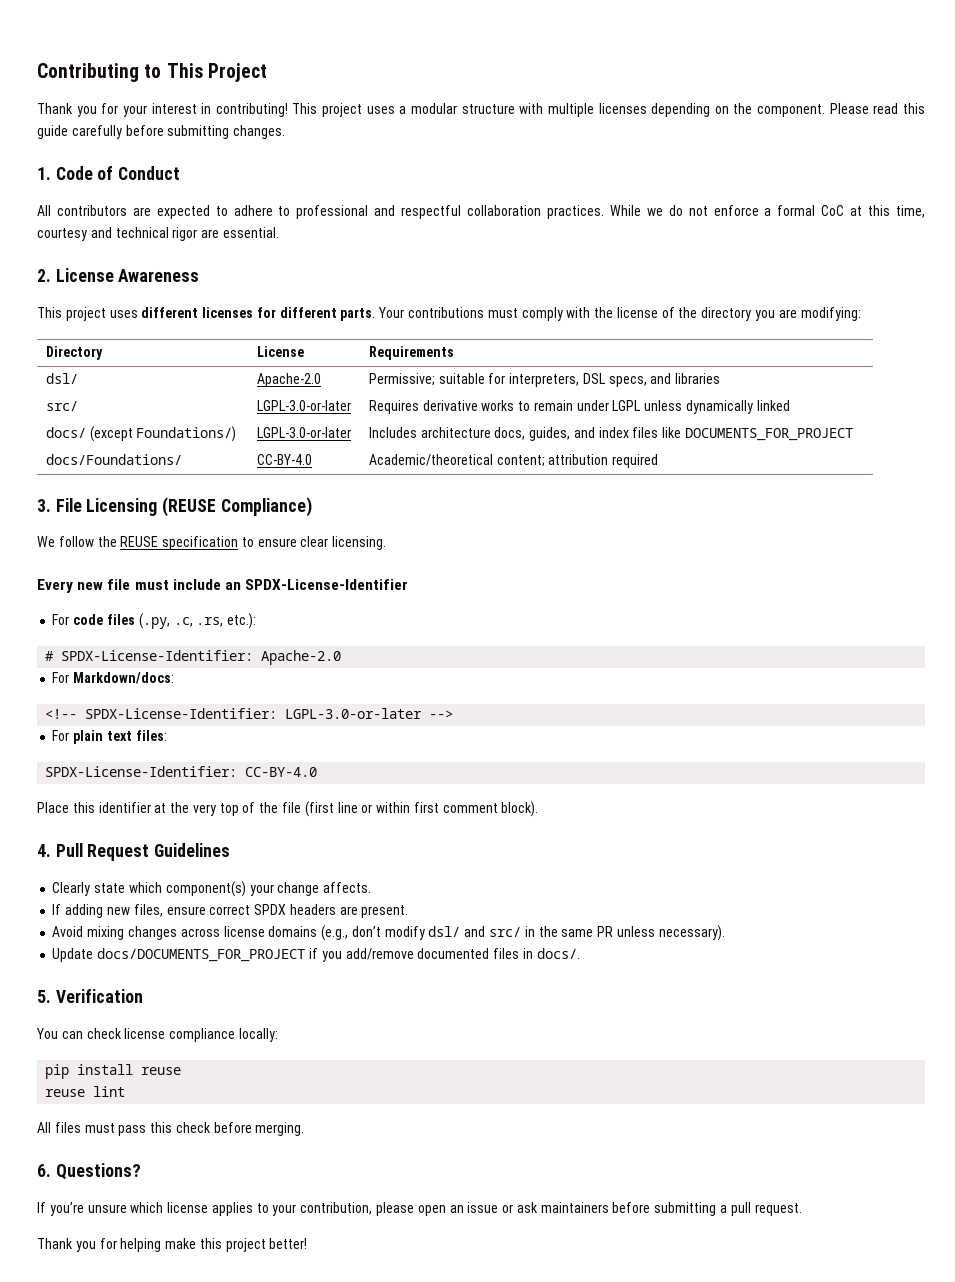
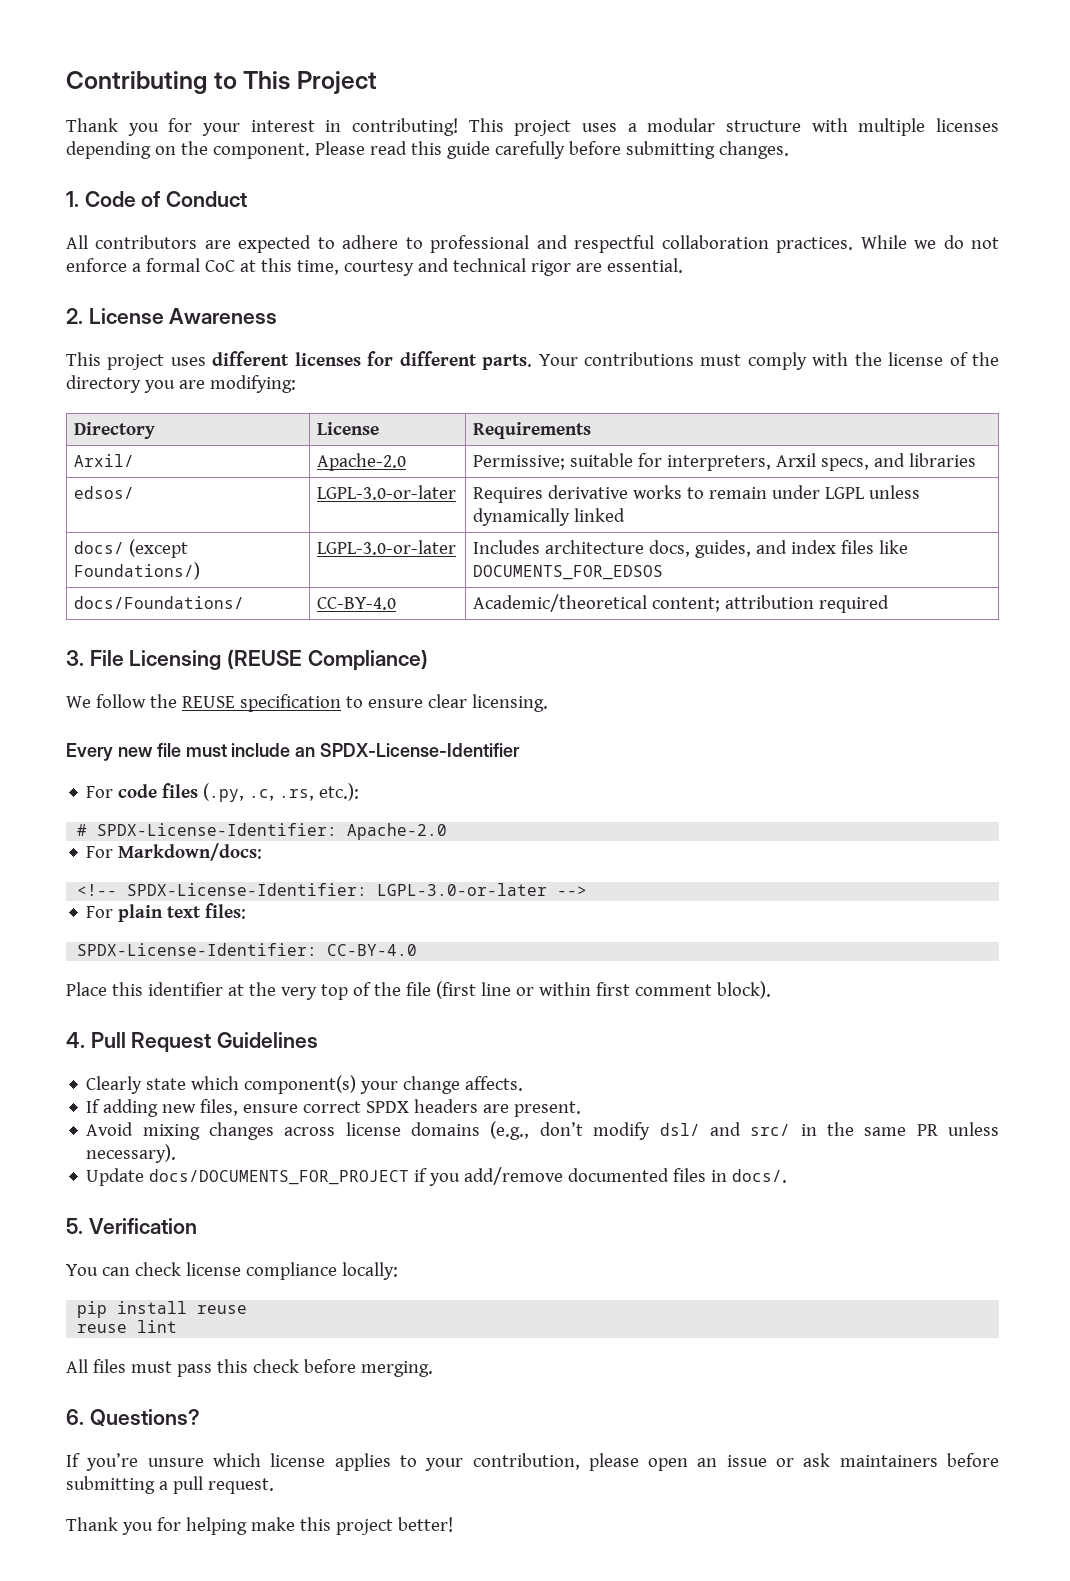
- dsl/ | Apache-2.0 | Permissive; suitable for interpreters, DSL specs, and libraries
+ Arxil/ | Apache-2.0 | Permissive; suitable for interpreters, Arxil specs, and libraries
- src/ | LGPL-3.0-or-later | Requires derivative works to remain under LGPL unless dynamically linked
+ edsos/ | LGPL-3.0-or-later | Requires derivative works to remain under LGPL unless dynamically linked
- docs/ (except Foundations/) | LGPL-3.0-or-later | Includes architecture docs, guides, and index files like DOCUMENTS_FOR_PROJECT
+ docs/ (except Foundations/) | LGPL-3.0-or-later | Includes architecture docs, guides, and index files like DOCUMENTS_FOR_EDSOS

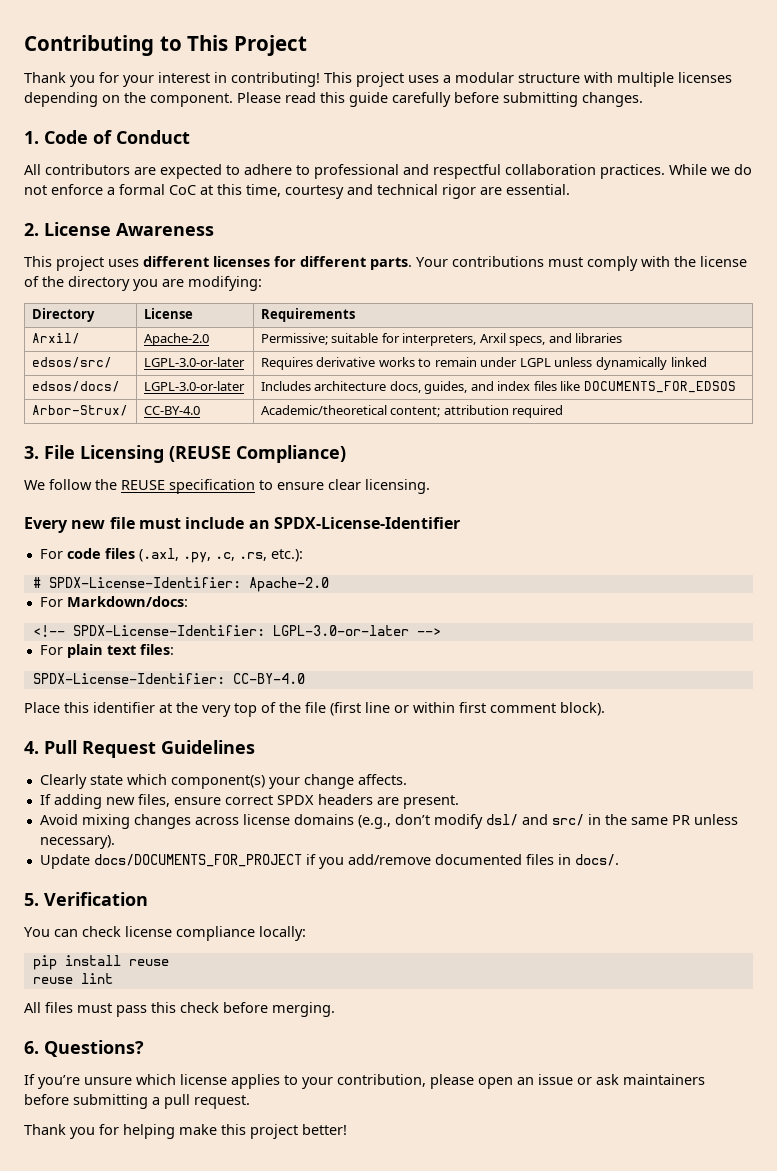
- edsos/ | LGPL-3.0-or-later | Requires derivative works to remain under LGPL unless dynamically linked
+ edsos/src/ | LGPL-3.0-or-later | Requires derivative works to remain under LGPL unless dynamically linked
- docs/ (except Foundations/) | LGPL-3.0-or-later | Includes architecture docs, guides, and index files like DOCUMENTS_FOR_EDSOS
+ edsos/docs/ | LGPL-3.0-or-later | Includes architecture docs, guides, and index files like DOCUMENTS_FOR_EDSOS
- docs/Foundations/ | CC-BY-4.0 | Academic/theoretical content; attribution required
+ Arbor-Strux/ | CC-BY-4.0 | Academic/theoretical content; attribution required
- For code files (.py, .c, .rs, etc.):
+ For code files (.axl, .py, .c, .rs, etc.):

